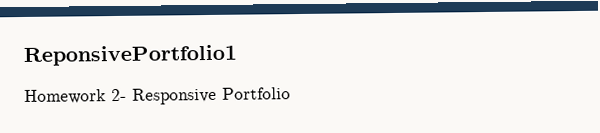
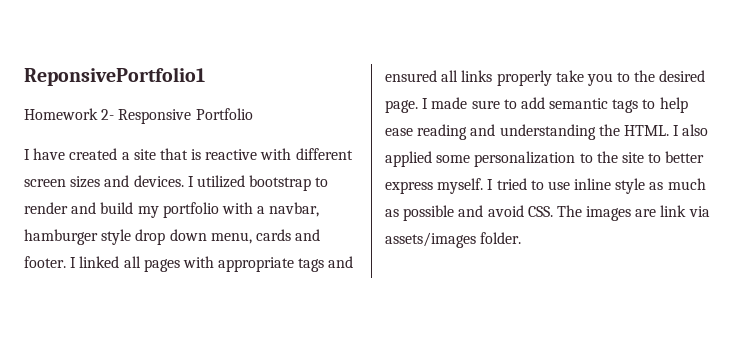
+ I have created a site that is reactive with different screen sizes and devices. I utilized bootstrap to render and build my portfolio with a navbar, hamburger style drop down menu, cards and footer. I linked all pages with appropriate tags and ensured all links properly take you to the desired page. I made sure to add semantic tags to help ease reading and understanding the HTML. I also applied some personalization to the site to better express myself. I tried to use inline style as much as possible and avoid CSS. The images are link via assets/images folder.

